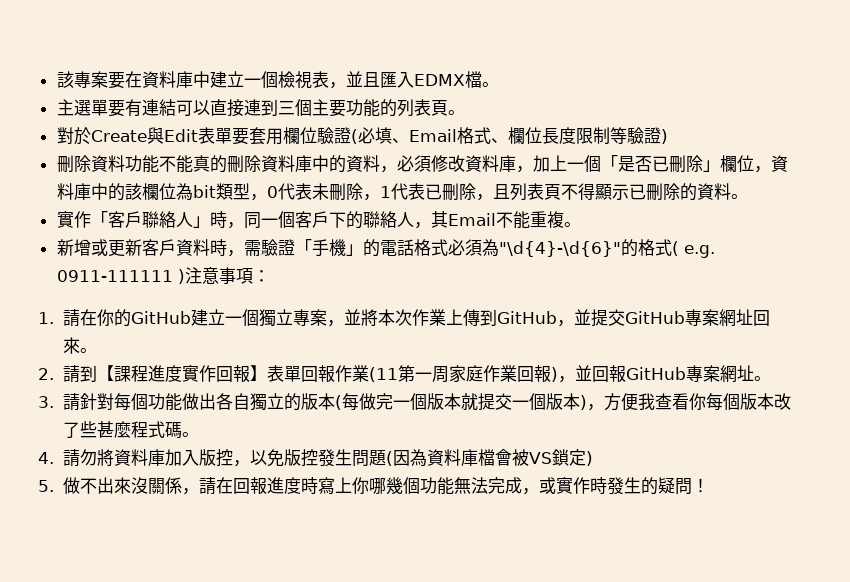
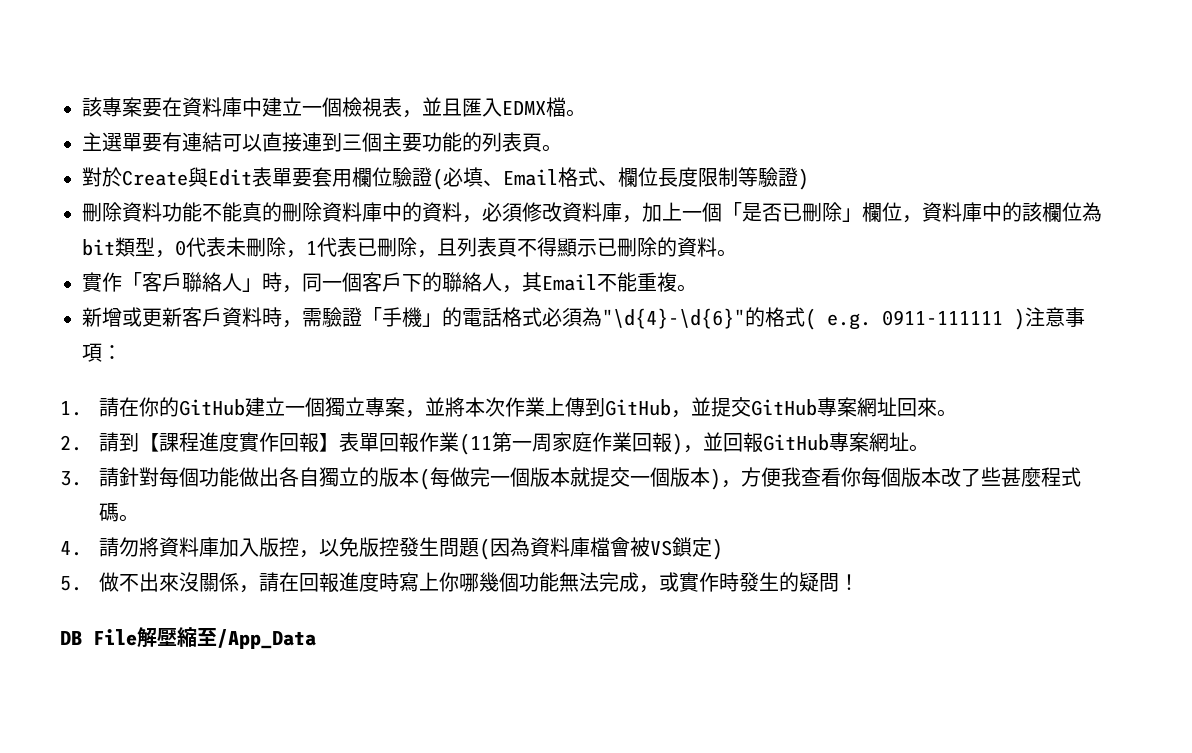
+ DB File解壓縮至/App_Data

